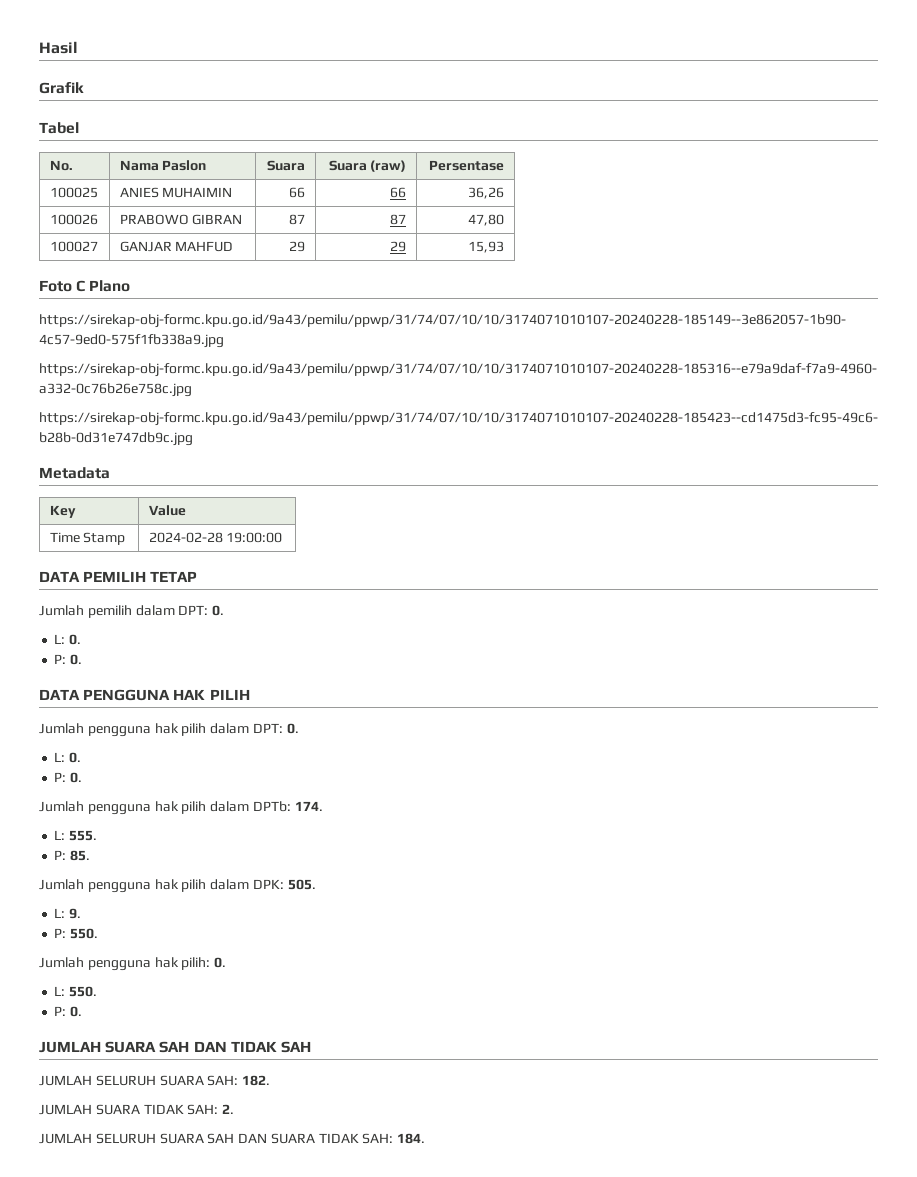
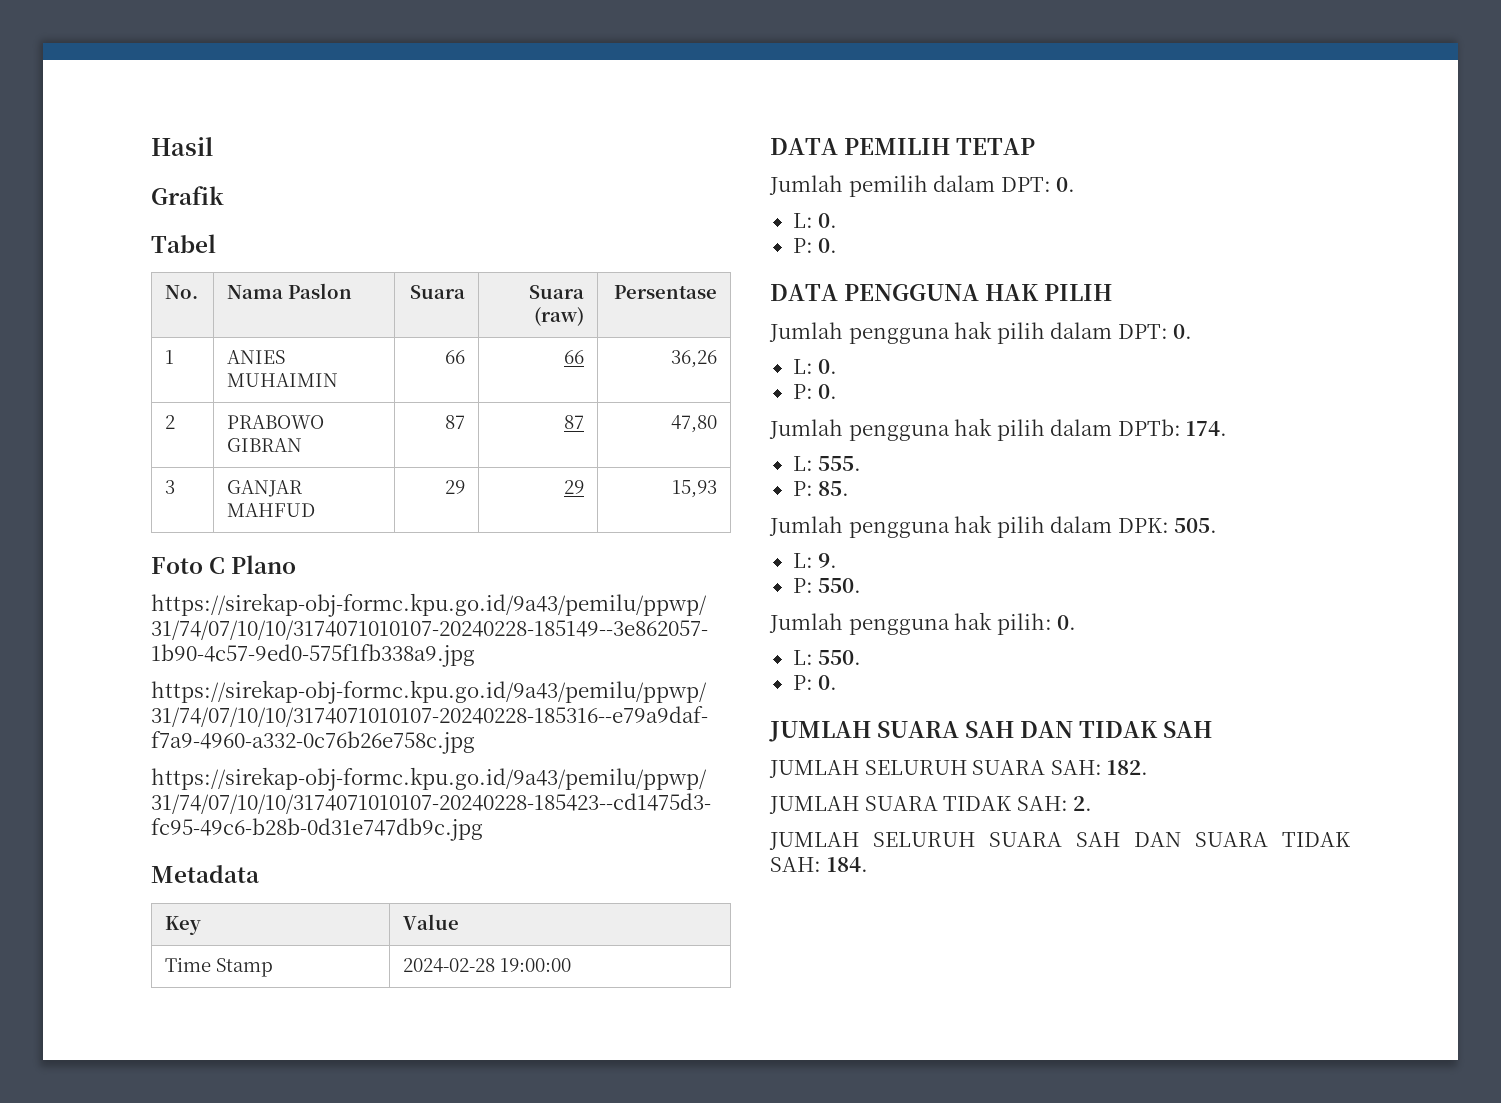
- 100025 | ANIES MUHAIMIN | 66 | 66 | 36,26
+ 1 | ANIES MUHAIMIN | 66 | 66 | 36,26
- 100026 | PRABOWO GIBRAN | 87 | 87 | 47,80
+ 2 | PRABOWO GIBRAN | 87 | 87 | 47,80
- 100027 | GANJAR MAHFUD | 29 | 29 | 15,93
+ 3 | GANJAR MAHFUD | 29 | 29 | 15,93

